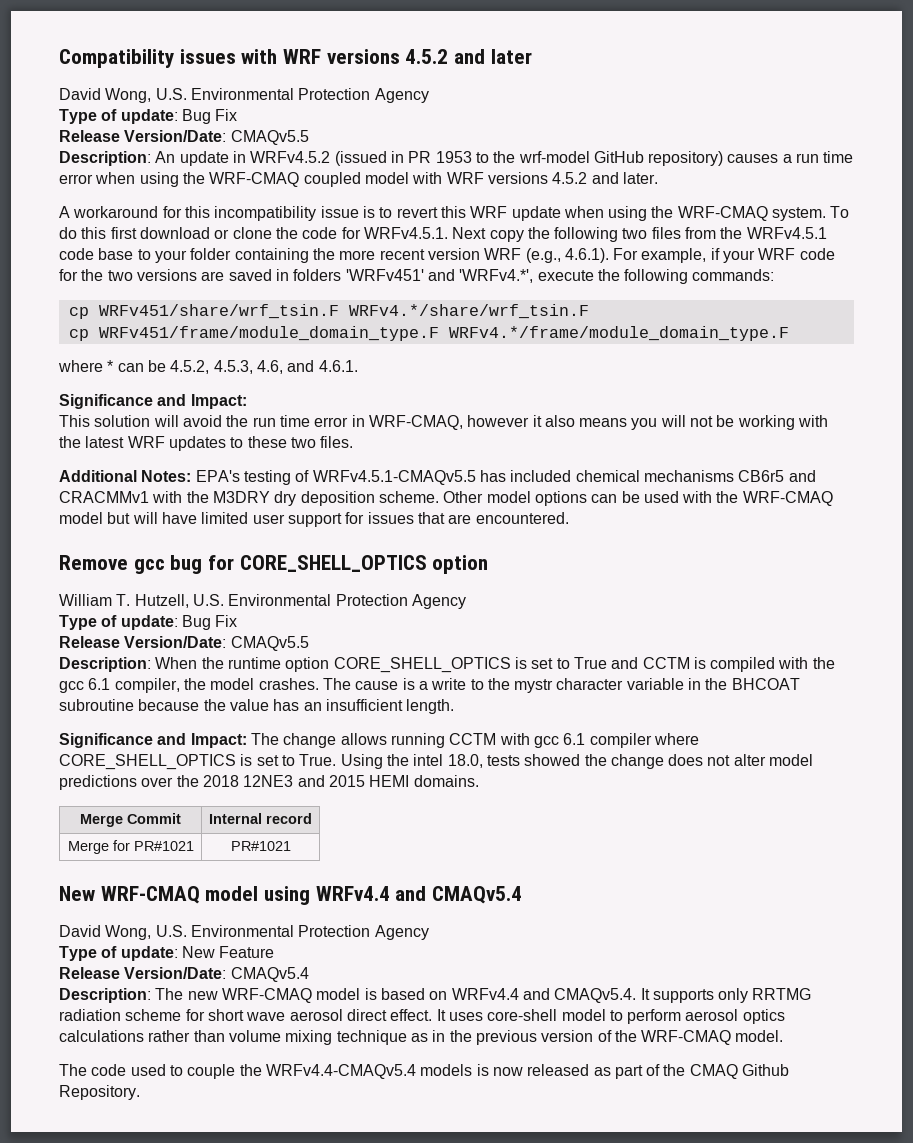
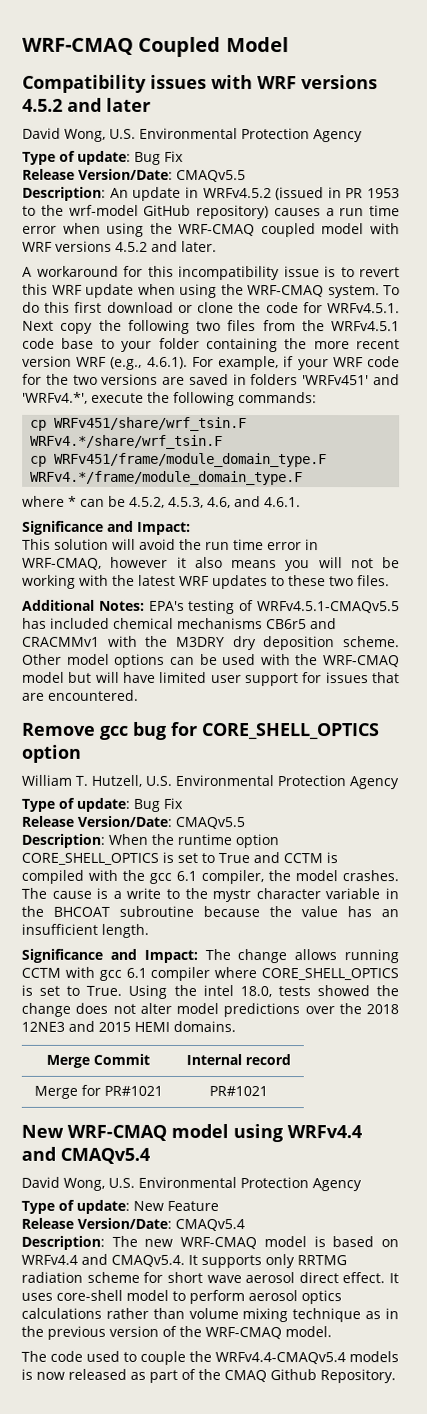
+ WRF-CMAQ Coupled Model

